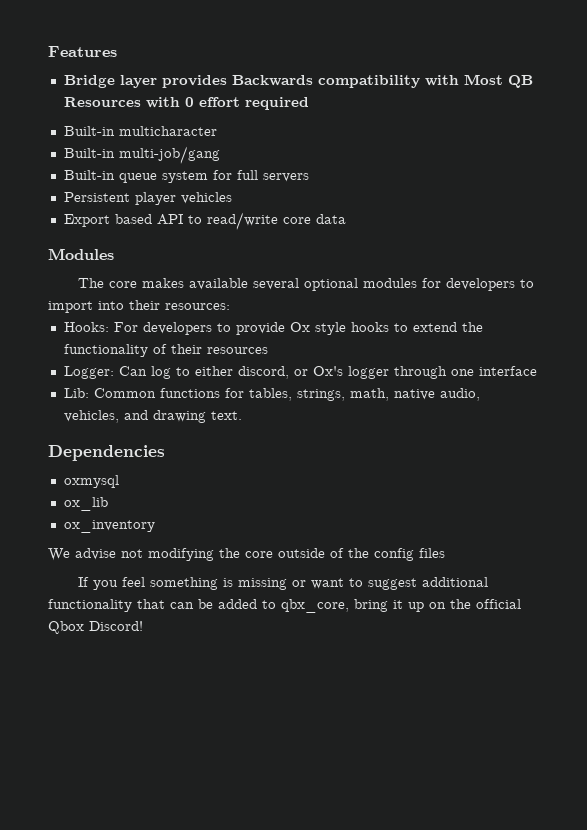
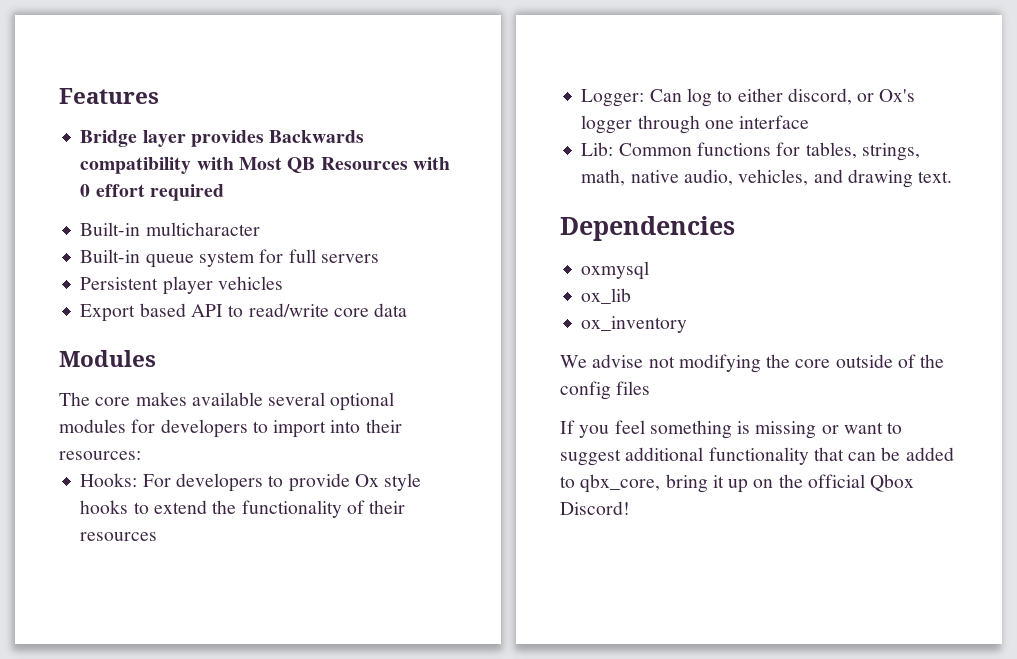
- Built-in multi-job/gang

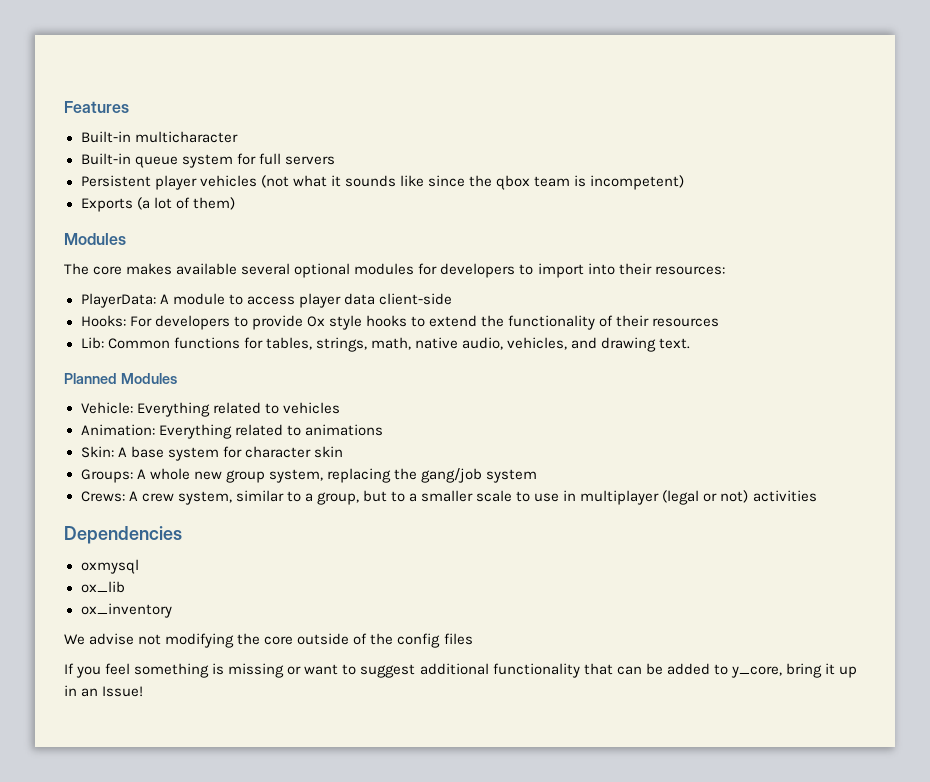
- Bridge layer provides Backwards compatibility with Most QB Resources with 0 effort required
- Persistent player vehicles
- Export based API to read/write core data
+ Persistent player vehicles (not what it sounds like since the qbox team is incompetent)
+ Exports (a lot of them)
+ PlayerData: A module to access player data client-side
- Logger: Can log to either discord, or Ox's logger through one interface
+ Planned Modules
+ Vehicle: Everything related to vehicles
+ Animation: Everything related to animations
+ Skin: A base system for character skin
+ Groups: A whole new group system, replacing the gang/job system
+ Crews: A crew system, similar to a group, but to a smaller scale to use in multiplayer (legal or not) activities
- If you feel something is missing or want to suggest additional functionality that can be added to qbx_core, bring it up on the official Qbox Discord!
+ If you feel something is missing or want to suggest additional functionality that can be added to y_core, bring it up in an Issue!

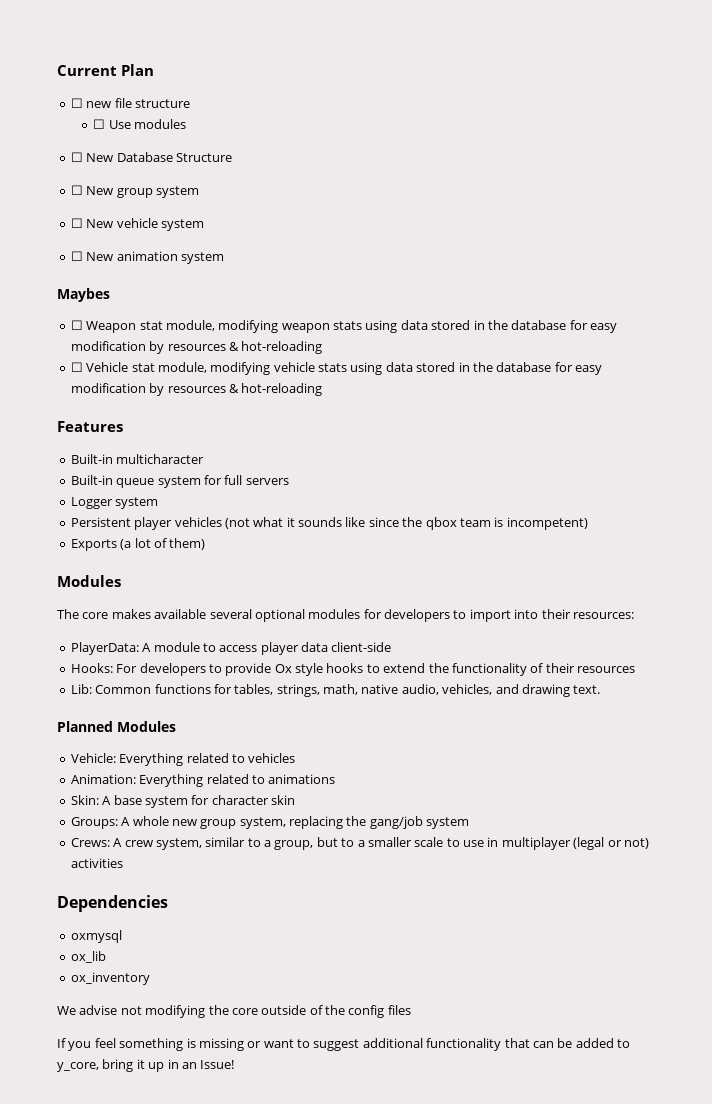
+ Current Plan
+ ☐ new file structure
+ ☐ Use modules
+ ☐ New Database Structure
+ ☐ New group system
+ ☐ New vehicle system
+ ☐ New animation system
+ Maybes
+ ☐ Weapon stat module, modifying weapon stats using data stored in the database for easy modification by resources & hot-reloading
+ ☐ Vehicle stat module, modifying vehicle stats using data stored in the database for easy modification by resources & hot-reloading
+ Logger system

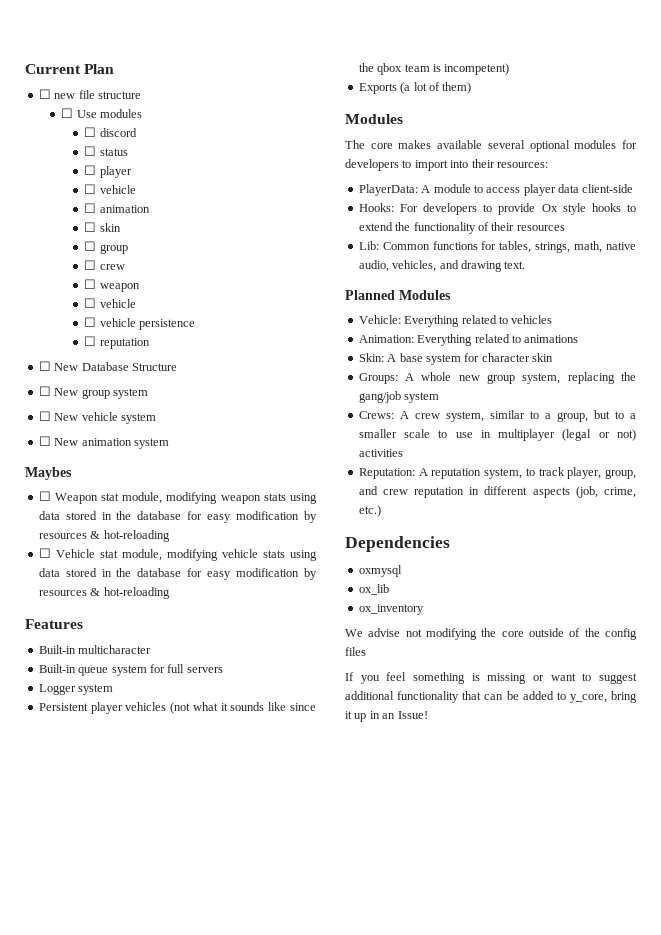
+ ☐ discord
+ ☐ status
+ ☐ player
+ ☐ vehicle
+ ☐ animation
+ ☐ skin
+ ☐ group
+ ☐ crew
+ ☐ weapon
+ ☐ vehicle
+ ☐ vehicle persistence
+ ☐ reputation
+ Reputation: A reputation system, to track player, group, and crew reputation in different aspects (job, crime, etc.)

